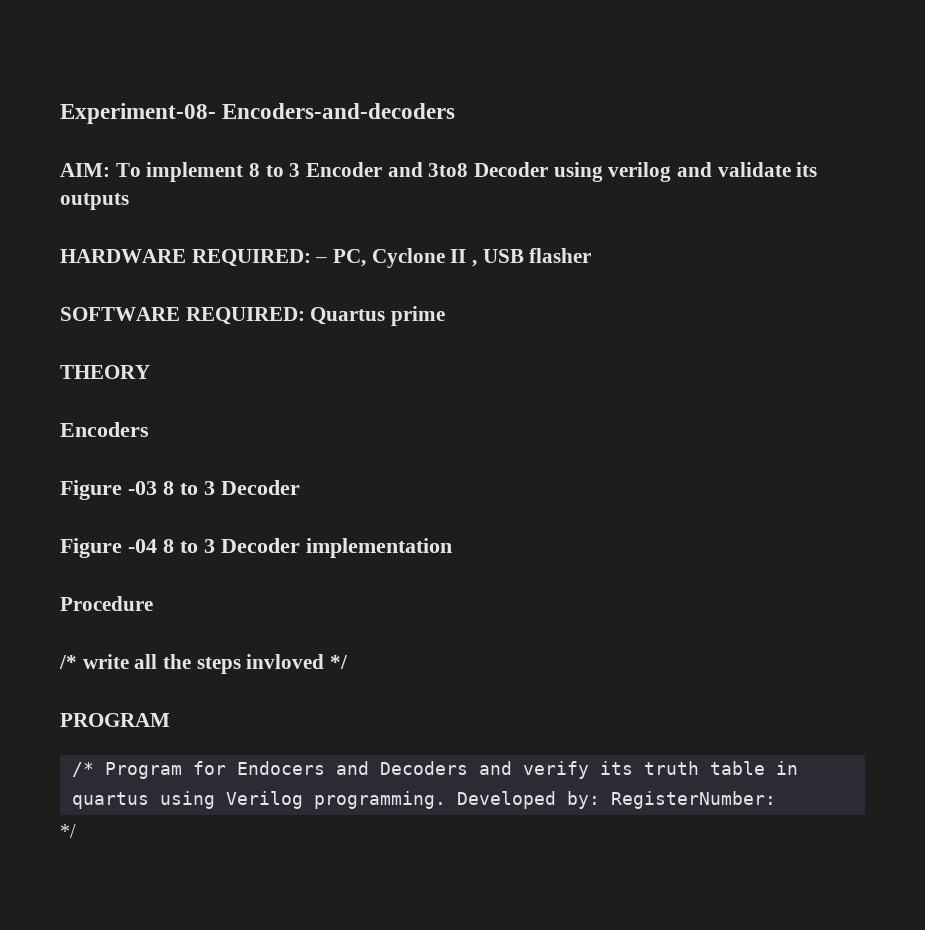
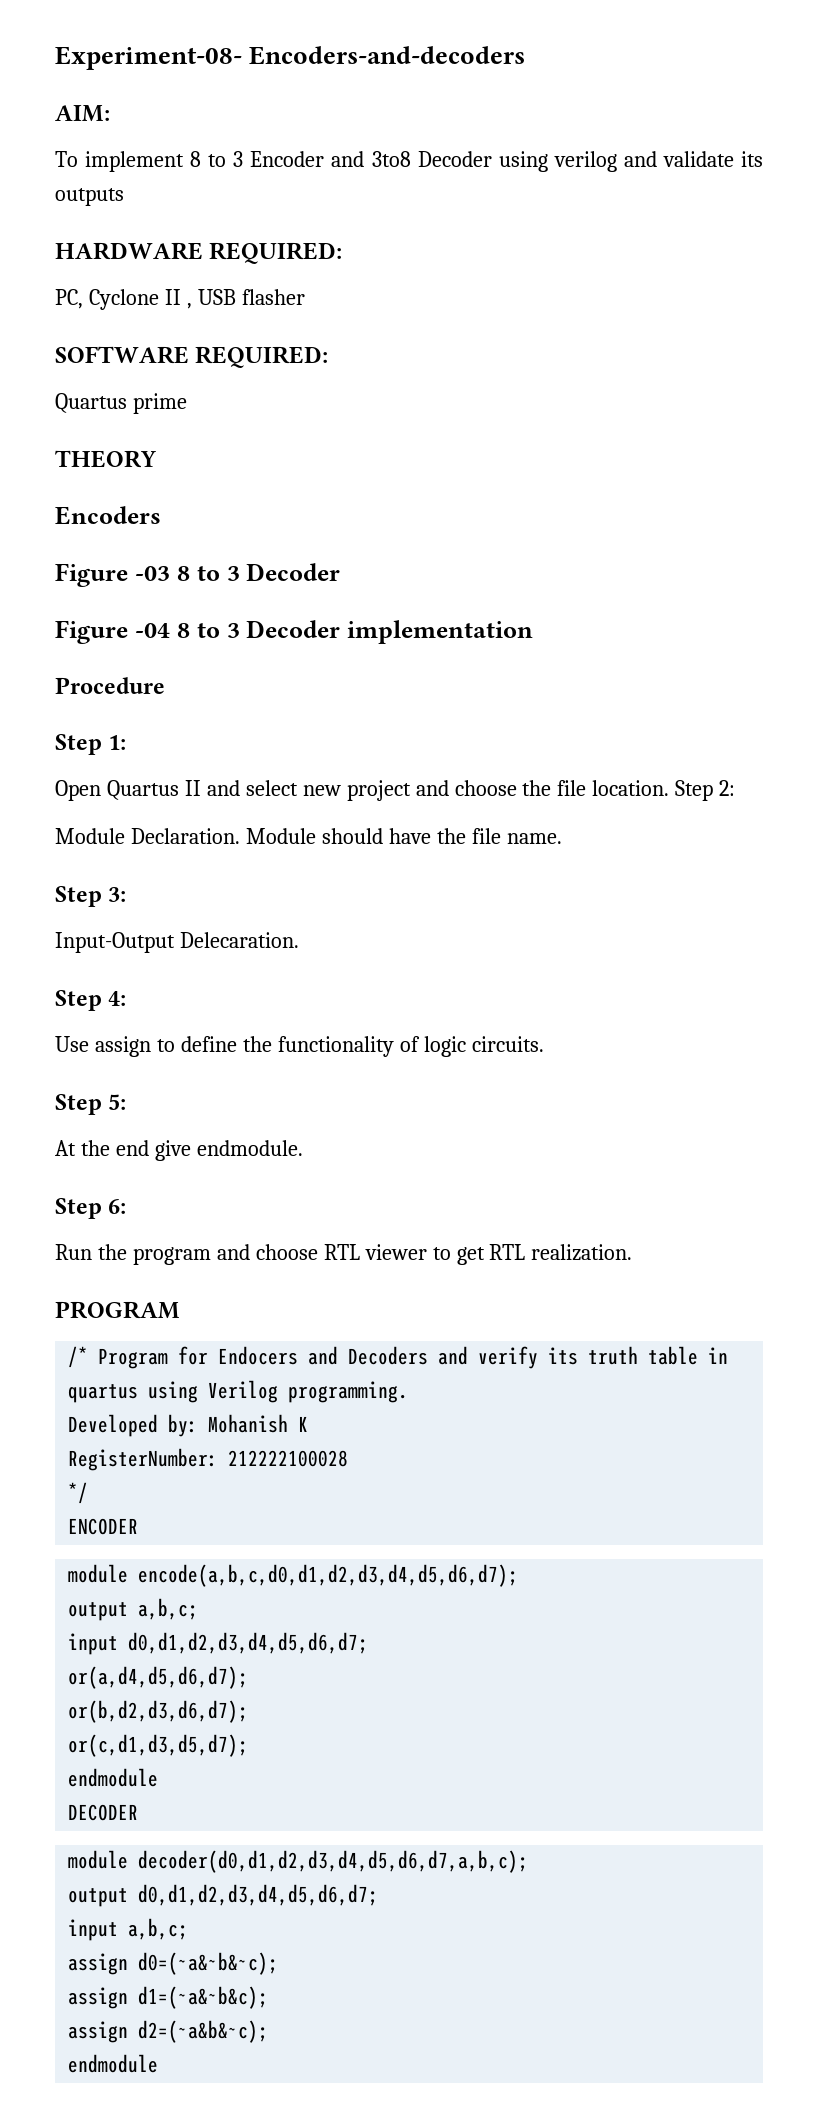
- AIM: To implement 8 to 3 Encoder and 3to8 Decoder using verilog and validate its outputs
+ AIM:
+ To implement 8 to 3 Encoder and 3to8 Decoder using verilog and validate its outputs
- HARDWARE REQUIRED: – PC, Cyclone II , USB flasher
+ HARDWARE REQUIRED:
+ PC, Cyclone II , USB flasher
- SOFTWARE REQUIRED: Quartus prime
+ SOFTWARE REQUIRED:
+ Quartus prime
- /* write all the steps invloved */
+ Step 1:
+ Open Quartus II and select new project and choose the file location. Step 2:
+ Module Declaration. Module should have the file name.
+ Step 3:
+ Input-Output Delecaration.
+ Step 4:
+ Use assign to define the functionality of logic circuits.
+ Step 5:
+ At the end give endmodule.
+ Step 6:
+ Run the program and choose RTL viewer to get RTL realization.
- /* Program for Endocers and Decoders and verify its truth table in quartus using Verilog programming. Developed by: RegisterNumber:
+ /* Program for Endocers and Decoders and verify its truth table in quartus using Verilog programming.
+ Developed by: Mohanish K
+ RegisterNumber: 212222100028
  */
+ ENCODER
+ module encode(a,b,c,d0,d1,d2,d3,d4,d5,d6,d7);
+ output a,b,c;
+ input d0,d1,d2,d3,d4,d5,d6,d7;
+ or(a,d4,d5,d6,d7);
+ or(b,d2,d3,d6,d7);
+ or(c,d1,d3,d5,d7);
+ endmodule
+ DECODER
+ module decoder(d0,d1,d2,d3,d4,d5,d6,d7,a,b,c);
+ output d0,d1,d2,d3,d4,d5,d6,d7;
+ input a,b,c;
+ assign d0=(~a&~b&~c);
+ assign d1=(~a&~b&c);
+ assign d2=(~a&b&~c);
+ endmodule

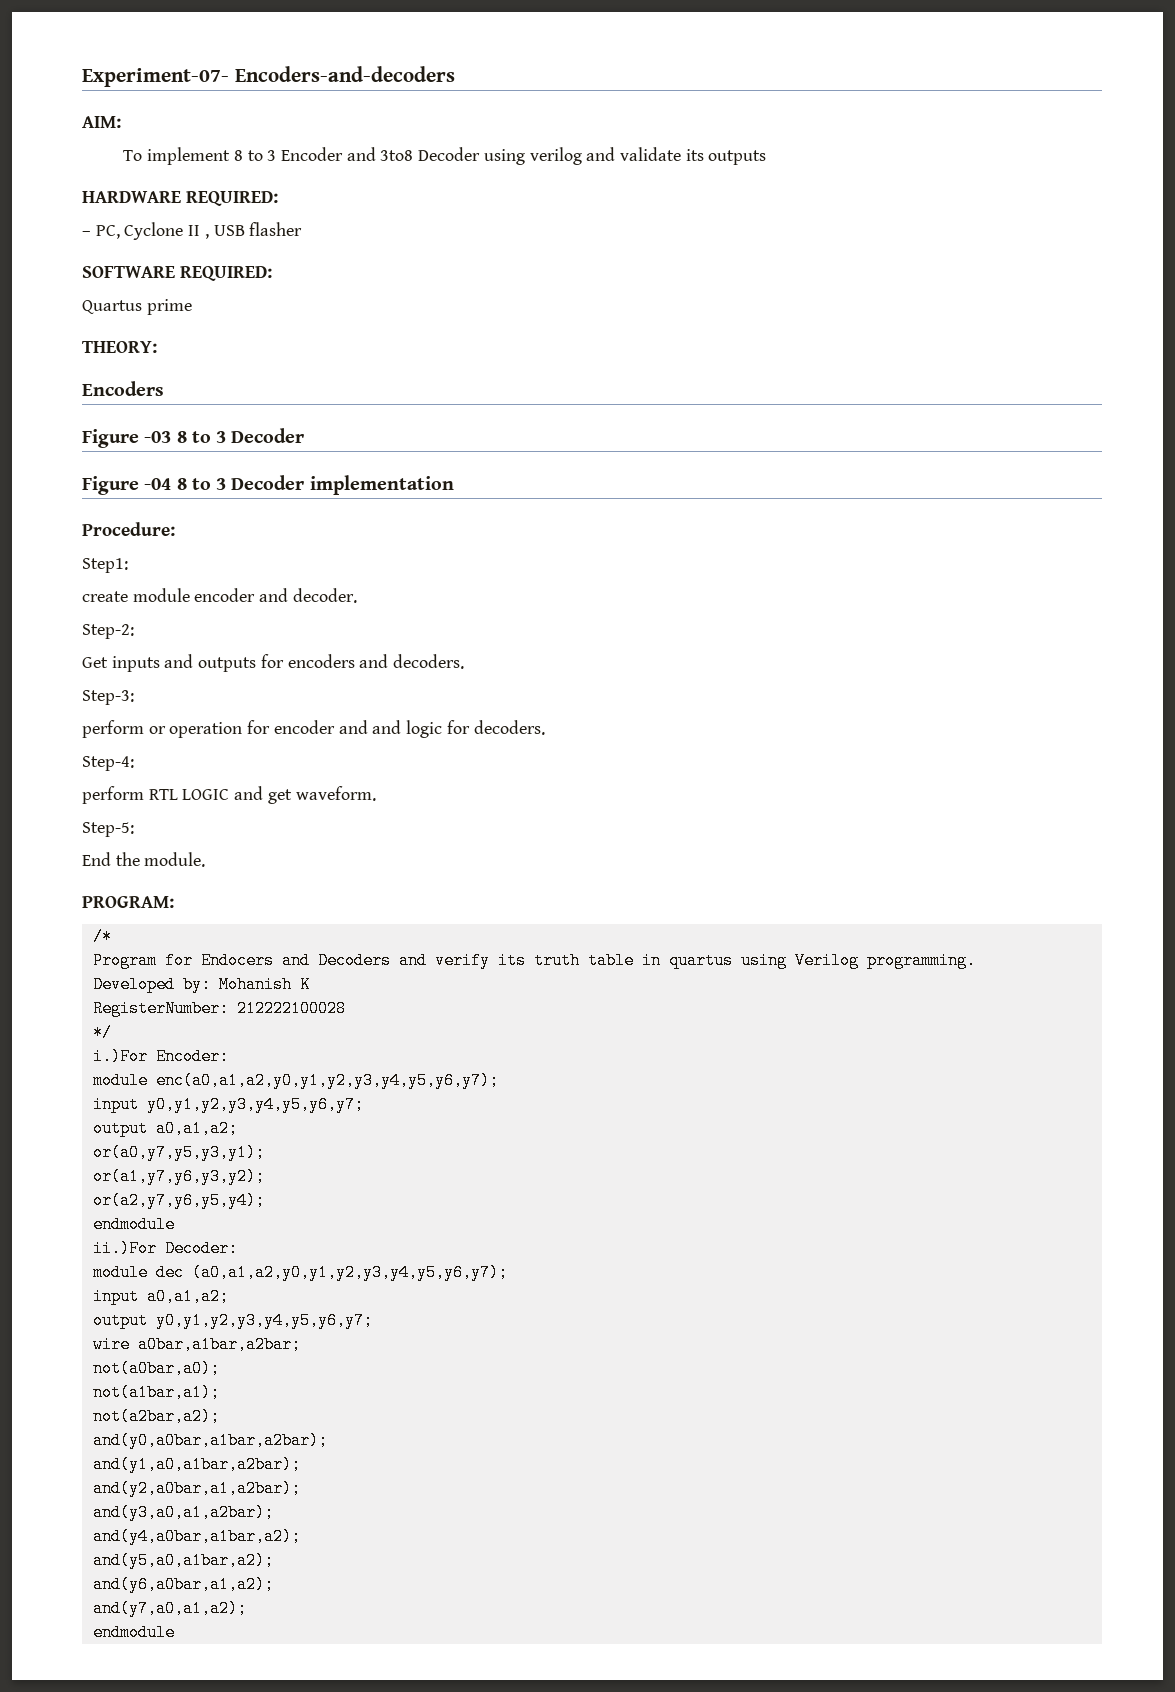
- Experiment-08- Encoders-and-decoders
+ Experiment-07- Encoders-and-decoders
- PC, Cyclone II , USB flasher
+ – PC, Cyclone II , USB flasher
- THEORY
+ THEORY:
- Procedure
- Step 1:
- Open Quartus II and select new project and choose the file location. Step 2:
- Module Declaration. Module should have the file name.
- Step 3:
- Input-Output Delecaration.
- Step 4:
- Use assign to define the functionality of logic circuits.
- Step 5:
- At the end give endmodule.
- Step 6:
- Run the program and choose RTL viewer to get RTL realization.
- PROGRAM
+ Procedure:
+ Step1:
+ create module encoder and decoder.
+ Step-2:
+ Get inputs and outputs for encoders and decoders.
+ Step-3:
+ perform or operation for encoder and and logic for decoders.
+ Step-4:
+ perform RTL LOGIC and get waveform.
+ Step-5:
+ End the module.
+ PROGRAM:
- /* Program for Endocers and Decoders and verify its truth table in quartus using Verilog programming.
+ /*
+ Program for Endocers and Decoders and verify its truth table in quartus using Verilog programming.
- ENCODER
- module encode(a,b,c,d0,d1,d2,d3,d4,d5,d6,d7);
- output a,b,c;
- input d0,d1,d2,d3,d4,d5,d6,d7;
- or(a,d4,d5,d6,d7);
- or(b,d2,d3,d6,d7);
- or(c,d1,d3,d5,d7);
+ i.)For Encoder:
+ module enc(a0,a1,a2,y0,y1,y2,y3,y4,y5,y6,y7);
+ input y0,y1,y2,y3,y4,y5,y6,y7;
+ output a0,a1,a2;
+ or(a0,y7,y5,y3,y1);
+ or(a1,y7,y6,y3,y2);
+ or(a2,y7,y6,y5,y4);
- DECODER
- module decoder(d0,d1,d2,d3,d4,d5,d6,d7,a,b,c);
- output d0,d1,d2,d3,d4,d5,d6,d7;
- input a,b,c;
- assign d0=(~a&~b&~c);
- assign d1=(~a&~b&c);
- assign d2=(~a&b&~c);
+ ii.)For Decoder:
+ module dec (a0,a1,a2,y0,y1,y2,y3,y4,y5,y6,y7);
+ input a0,a1,a2;
+ output y0,y1,y2,y3,y4,y5,y6,y7;
+ wire a0bar,a1bar,a2bar;
+ not(a0bar,a0);
+ not(a1bar,a1);
+ not(a2bar,a2);
+ and(y0,a0bar,a1bar,a2bar);
+ and(y1,a0,a1bar,a2bar);
+ and(y2,a0bar,a1,a2bar);
+ and(y3,a0,a1,a2bar);
+ and(y4,a0bar,a1bar,a2);
+ and(y5,a0,a1bar,a2);
+ and(y6,a0bar,a1,a2);
+ and(y7,a0,a1,a2);

